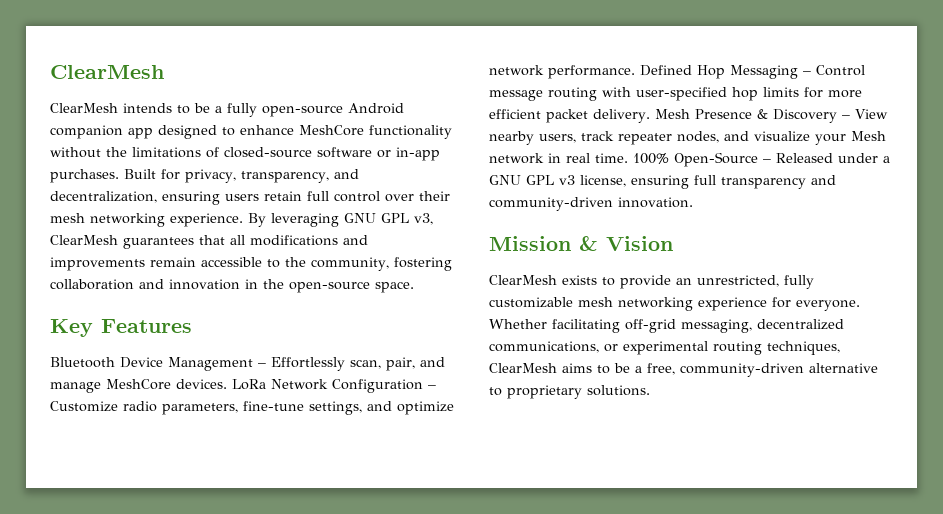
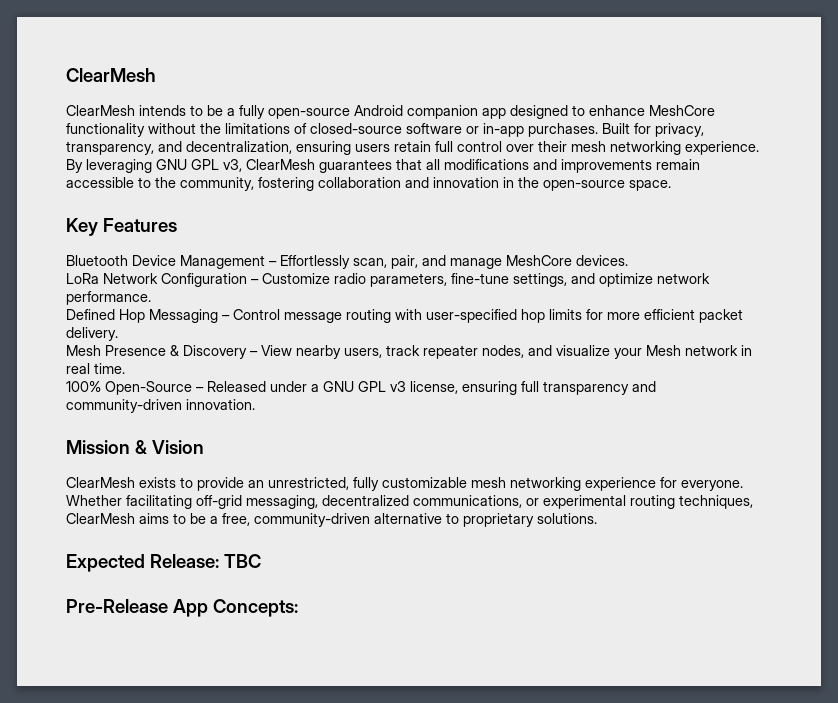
- Bluetooth Device Management – Effortlessly scan, pair, and manage MeshCore devices. LoRa Network Configuration – Customize radio parameters, fine-tune settings, and optimize network performance. Defined Hop Messaging – Control message routing with user-specified hop limits for more efficient packet delivery. Mesh Presence & Discovery – View nearby users, track repeater nodes, and visualize your Mesh network in real time. 100% Open-Source – Released under a GNU GPL v3 license, ensuring full transparency and community-driven innovation.
+ Bluetooth Device Management – Effortlessly scan, pair, and manage MeshCore devices.
+ LoRa Network Configuration – Customize radio parameters, fine-tune settings, and optimize network performance.
+ Defined Hop Messaging – Control message routing with user-specified hop limits for more efficient packet delivery.
+ Mesh Presence & Discovery – View nearby users, track repeater nodes, and visualize your Mesh network in real time.
+ 100% Open-Source – Released under a GNU GPL v3 license, ensuring full transparency and community-driven innovation.
+ Expected Release: TBC
+ Pre-Release App Concepts:

